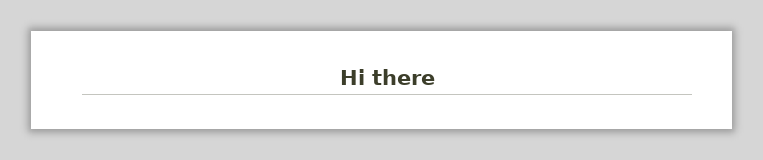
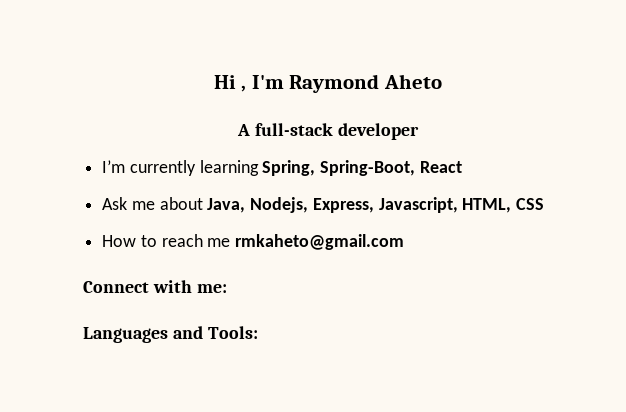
- Hi there
+ Hi , I'm Raymond Aheto
+ A full-stack developer
+ I’m currently learning Spring, Spring-Boot, React
+ Ask me about Java, Nodejs, Express, Javascript, HTML, CSS
+ How to reach me rmkaheto@gmail.com
+ Connect with me:
+ Languages and Tools:

